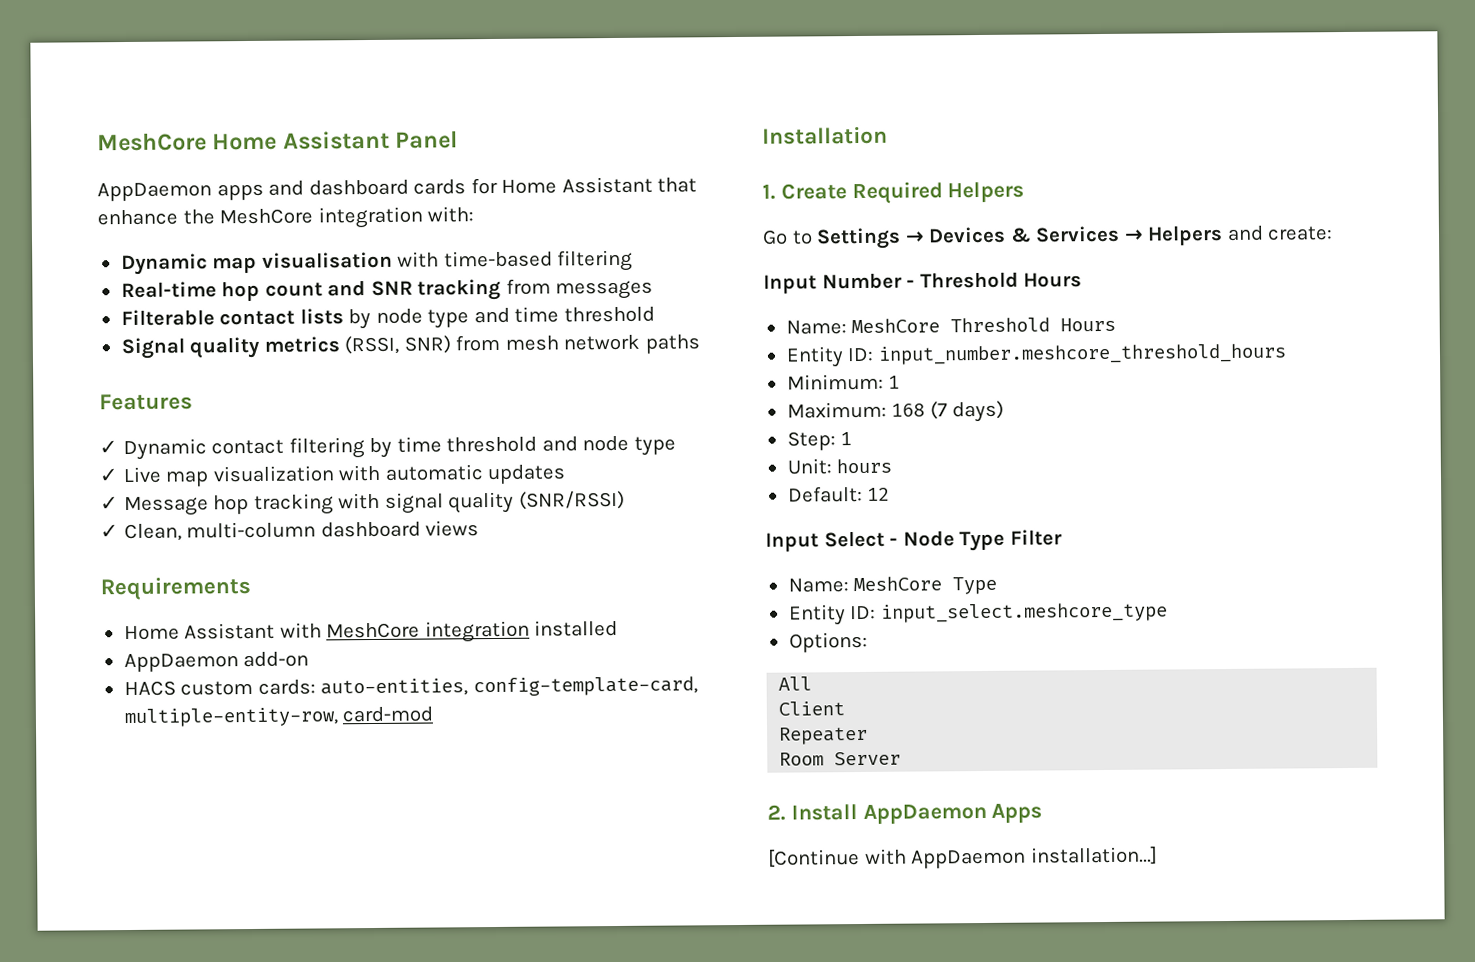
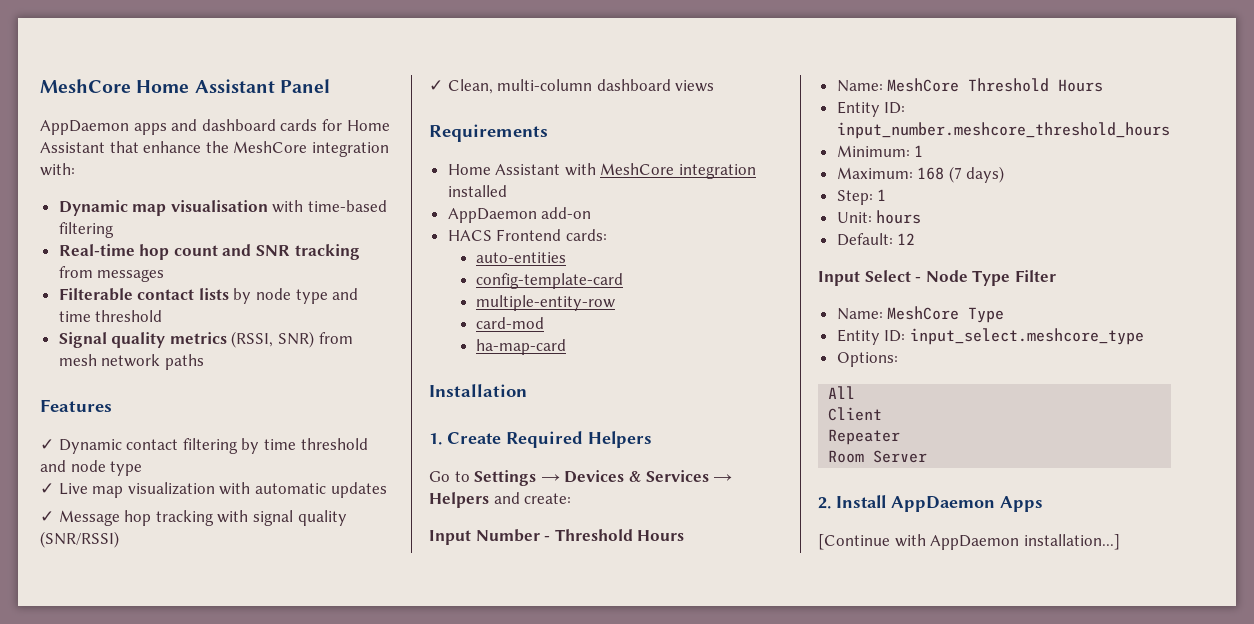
- HACS custom cards: auto-entities, config-template-card, multiple-entity-row, card-mod
+ HACS Frontend cards:
+ auto-entities
+ config-template-card
+ multiple-entity-row
+ card-mod
+ ha-map-card

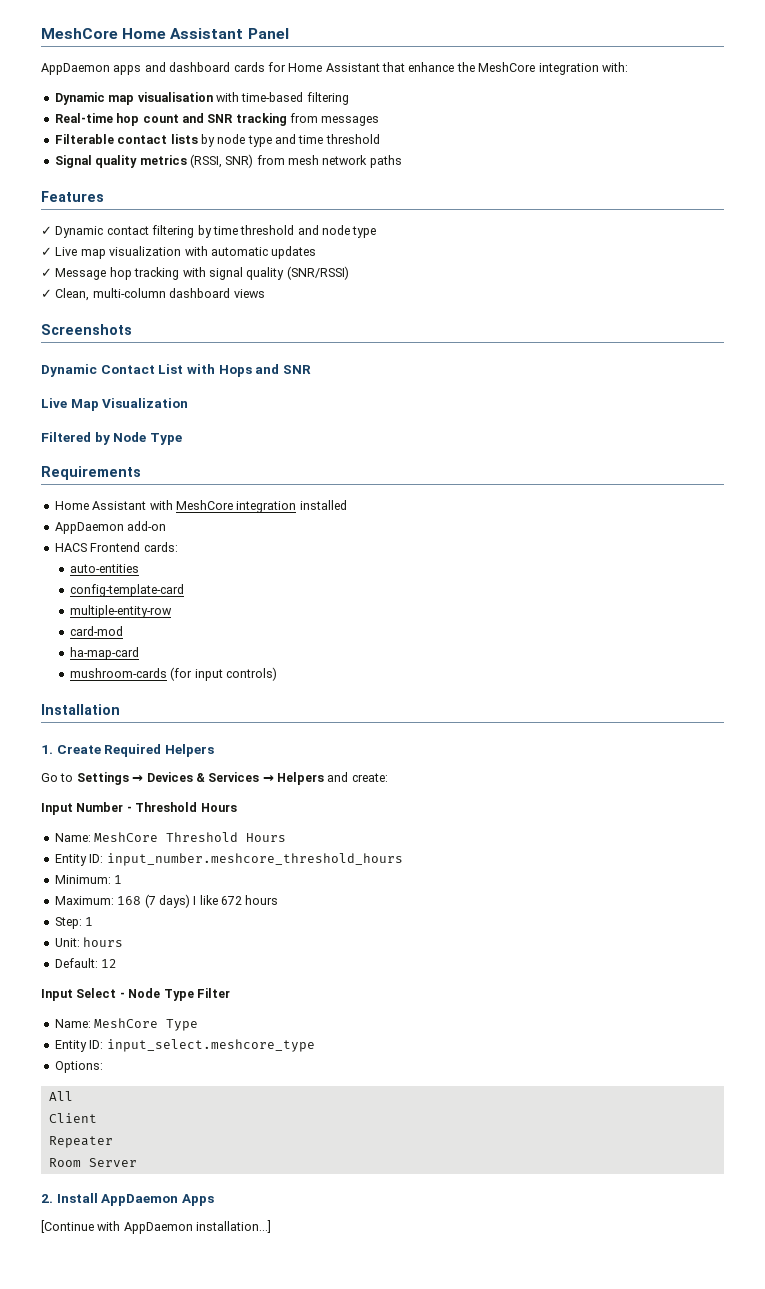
+ Screenshots
+ Dynamic Contact List with Hops and SNR
+ Live Map Visualization
+ Filtered by Node Type
+ mushroom-cards (for input controls)
- Maximum: 168 (7 days)
+ Maximum: 168 (7 days) I like 672 hours

